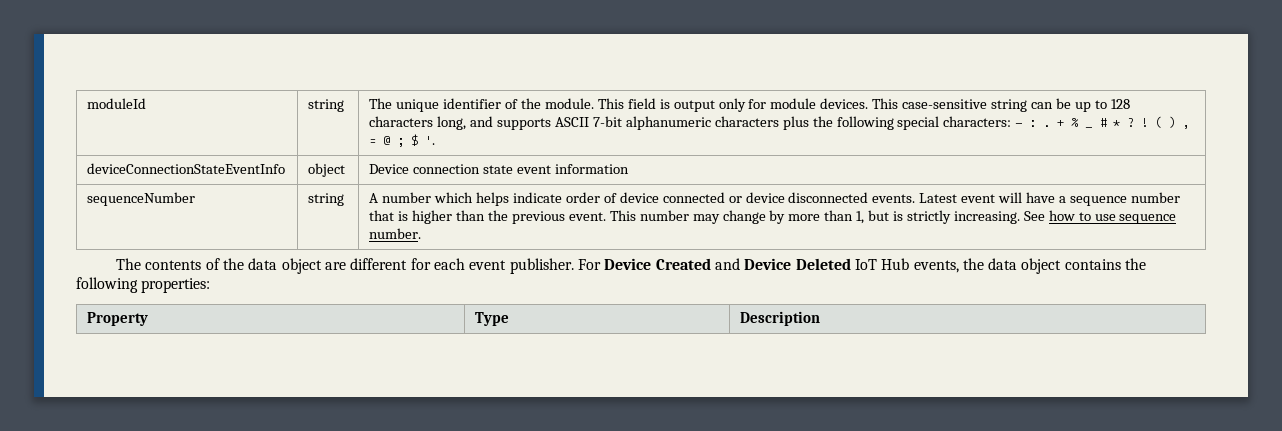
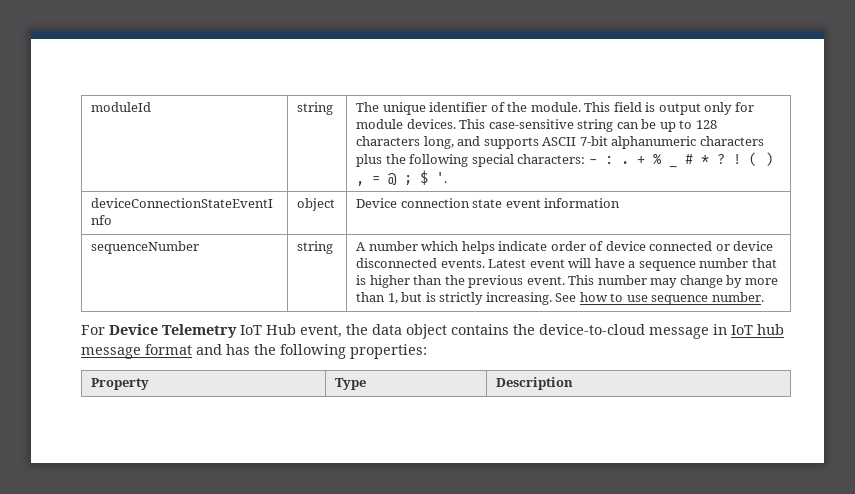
- The contents of the data object are different for each event publisher. For Device Created and Device Deleted IoT Hub events, the data object contains the following properties:
+ For Device Telemetry IoT Hub event, the data object contains the device-to-cloud message in IoT hub message format and has the following properties:

